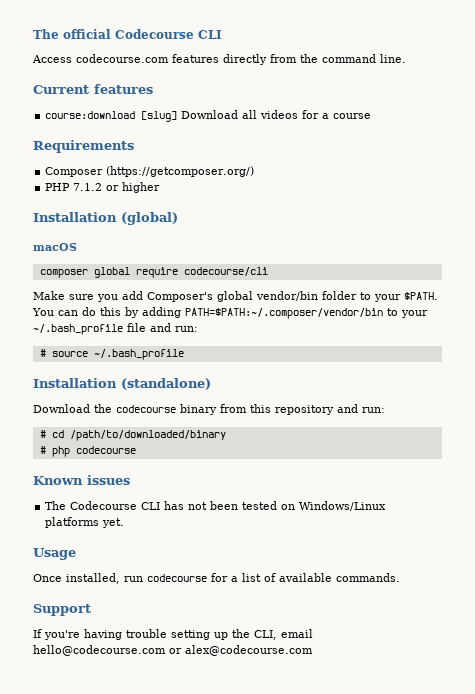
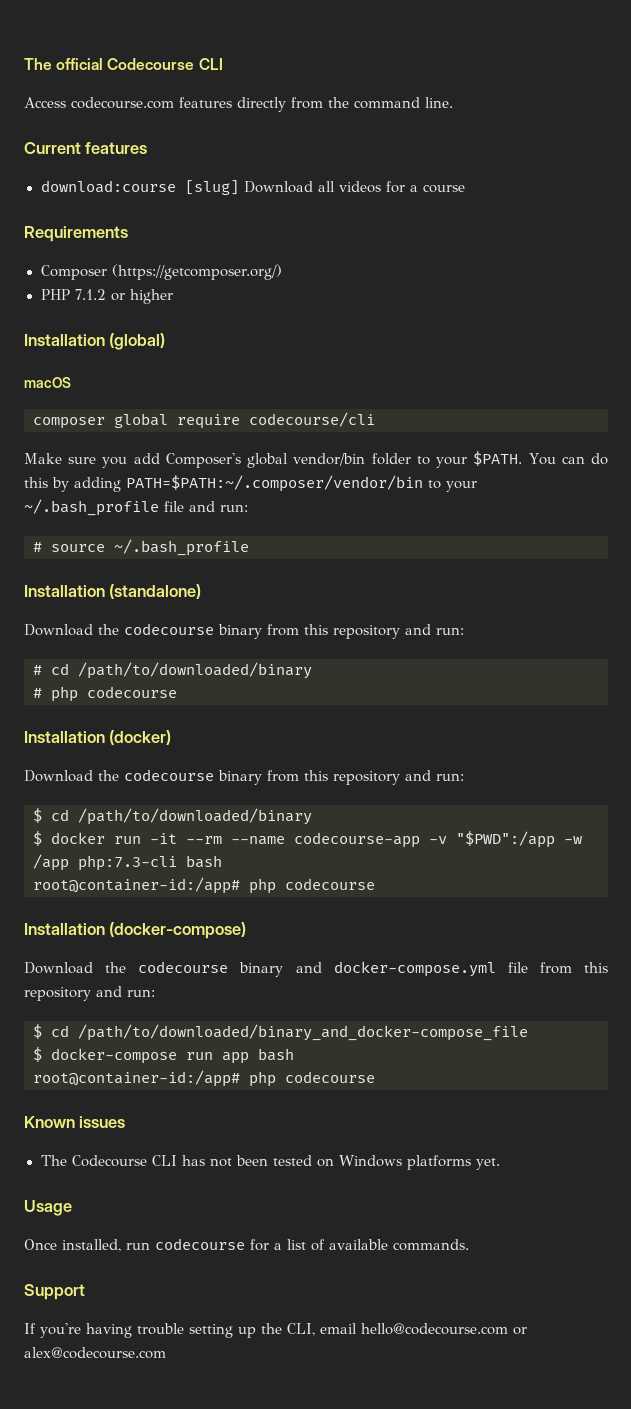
- course:download [slug] Download all videos for a course
+ download:course [slug] Download all videos for a course
+ Installation (docker)
+ Download the codecourse binary from this repository and run:
+ $ cd /path/to/downloaded/binary
+ $ docker run -it --rm --name codecourse-app -v "$PWD":/app -w /app php:7.3-cli bash
+ root@container-id:/app# php codecourse
+ Installation (docker-compose)
+ Download the codecourse binary and docker-compose.yml file from this repository and run:
+ $ cd /path/to/downloaded/binary_and_docker-compose_file
+ $ docker-compose run app bash
+ root@container-id:/app# php codecourse
- The Codecourse CLI has not been tested on Windows/Linux platforms yet.
+ The Codecourse CLI has not been tested on Windows platforms yet.

